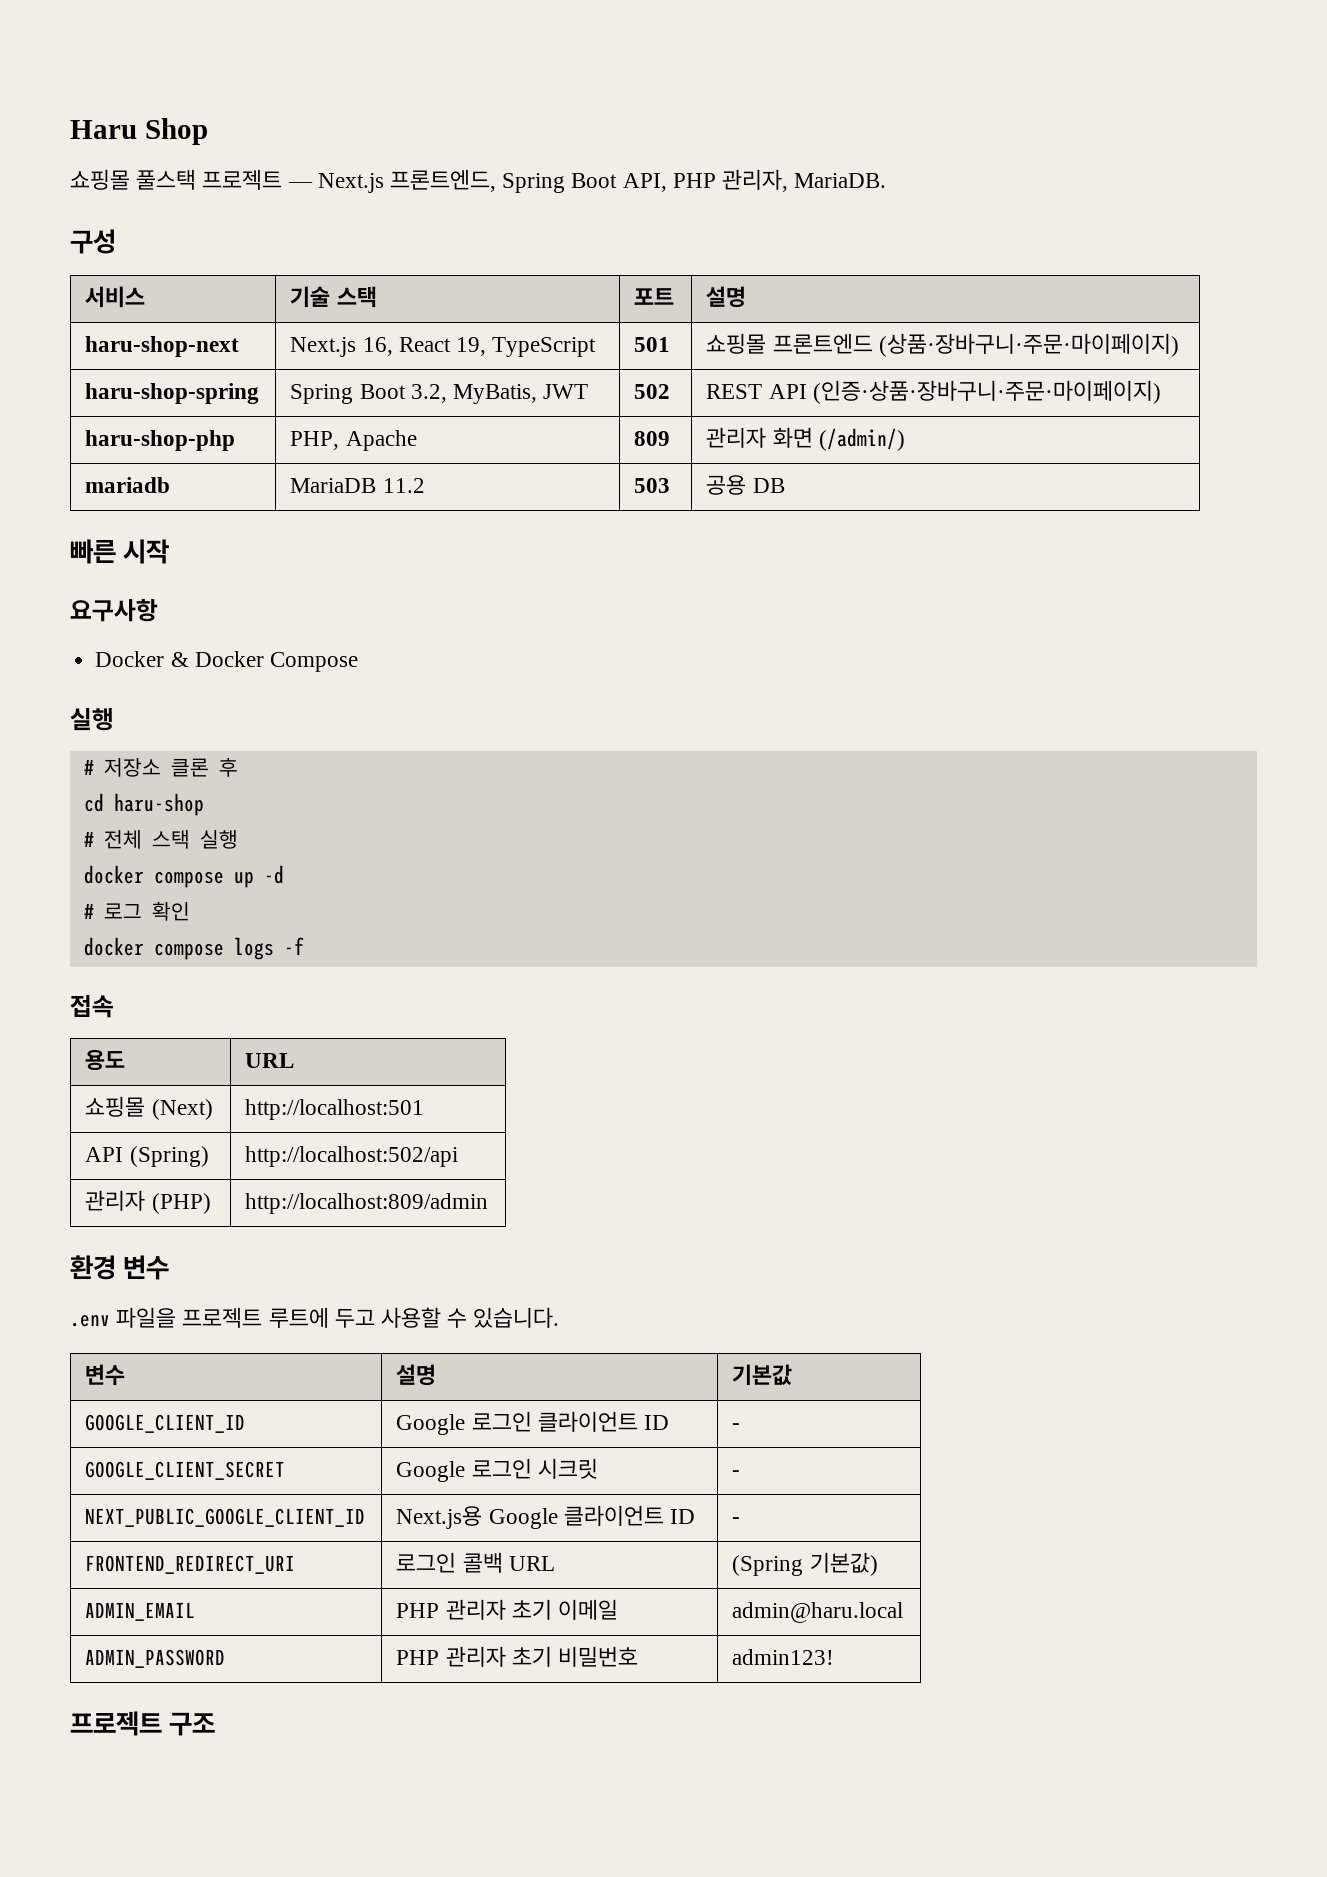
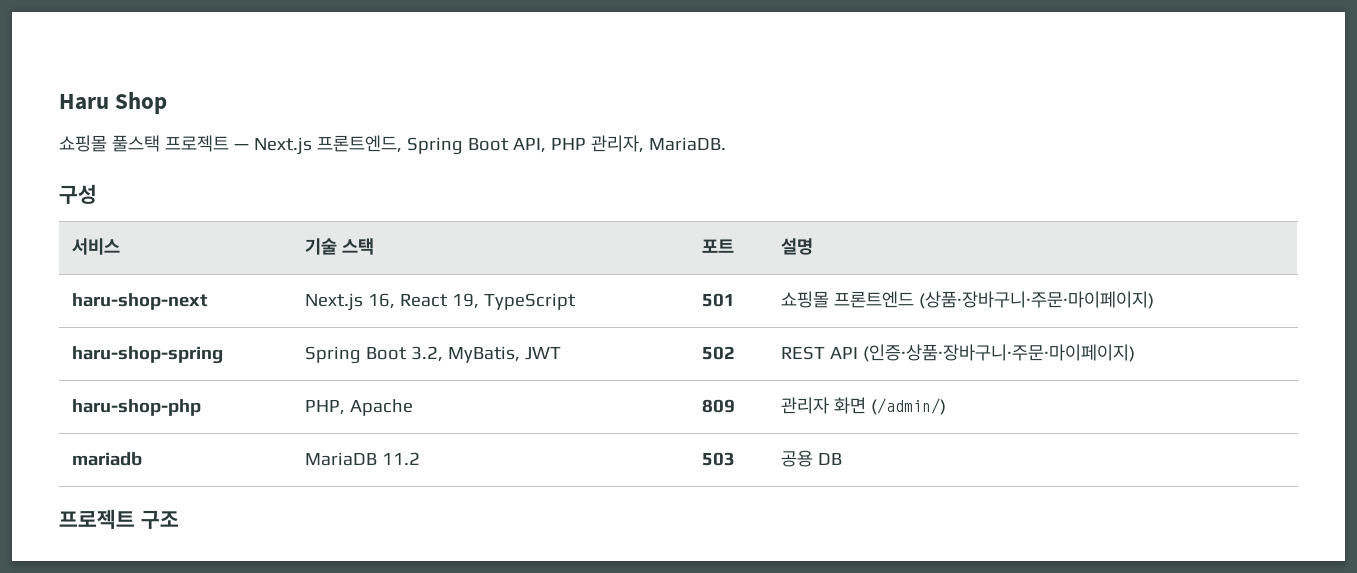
- 빠른 시작
- 요구사항
- Docker & Docker Compose
- 실행
- # 저장소 클론 후
- cd haru-shop
- # 전체 스택 실행
- docker compose up -d
- # 로그 확인
- docker compose logs -f
- 접속
- 용도 | URL
- 쇼핑몰 (Next) | http://localhost:501
- API (Spring) | http://localhost:502/api
- 관리자 (PHP) | http://localhost:809/admin
- 환경 변수
- .env 파일을 프로젝트 루트에 두고 사용할 수 있습니다.
- 변수 | 설명 | 기본값
- GOOGLE_CLIENT_ID | Google 로그인 클라이언트 ID | -
- GOOGLE_CLIENT_SECRET | Google 로그인 시크릿 | -
- NEXT_PUBLIC_GOOGLE_CLIENT_ID | Next.js용 Google 클라이언트 ID | -
- FRONTEND_REDIRECT_URI | 로그인 콜백 URL | (Spring 기본값)
- ADMIN_EMAIL | PHP 관리자 초기 이메일 | admin@haru.local
- ADMIN_PASSWORD | PHP 관리자 초기 비밀번호 | admin123!

